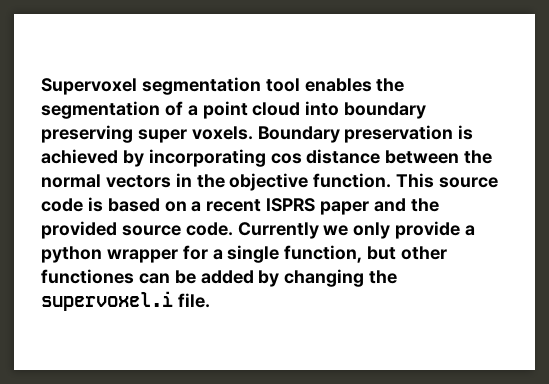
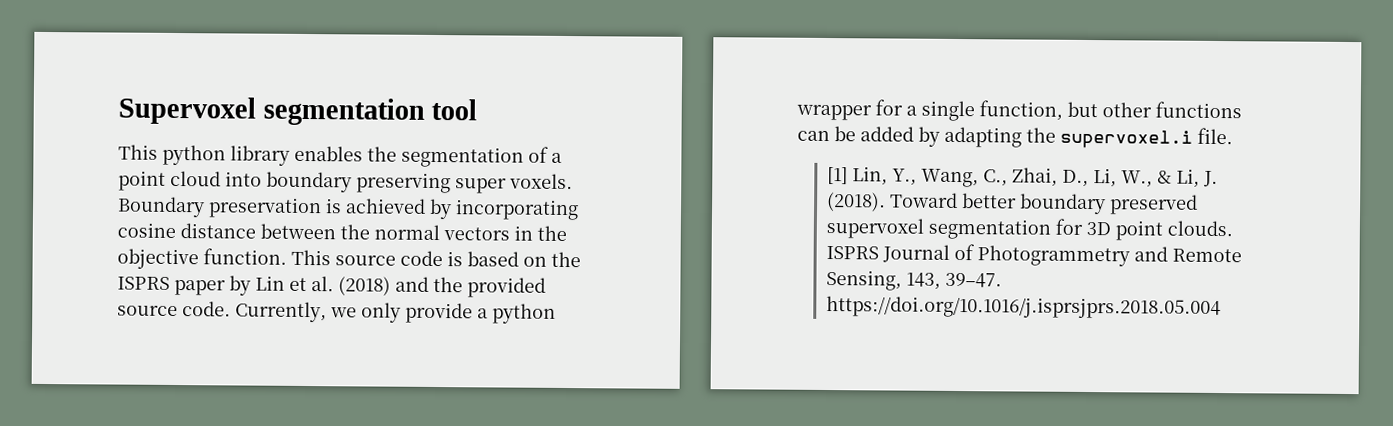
- Supervoxel segmentation tool enables the segmentation of a point cloud into boundary preserving super voxels.
+ Supervoxel segmentation tool
+ This python library enables the segmentation of a point cloud into boundary preserving super voxels.
- Boundary preservation is achieved by incorporating cos distance between the normal vectors in the objective function.
+ Boundary preservation is achieved by incorporating cosine distance between the normal vectors in the objective function.
- This source code is based on a recent ISPRS paper and the provided source code.
+ This source code is based on the ISPRS paper by Lin et al. (2018) and the provided source code.
- Currently we only provide a python wrapper for a single function, but other functiones can be added by changing the supervoxel.i file.
+ Currently, we only provide a python wrapper for a single function, but other functions can be added by adapting the supervoxel.i file.
+ [1] Lin, Y., Wang, C., Zhai, D., Li, W., & Li, J. (2018). Toward better boundary preserved supervoxel segmentation for 3D point clouds. ISPRS Journal of Photogrammetry and Remote Sensing, 143, 39–47. https://doi.org/10.1016/j.isprsjprs.2018.05.004

